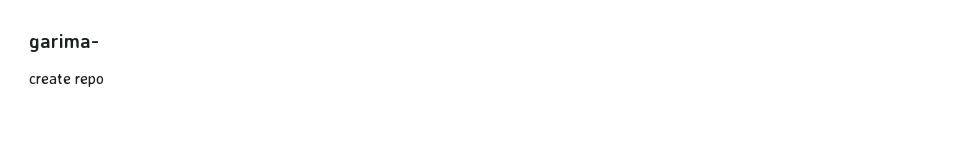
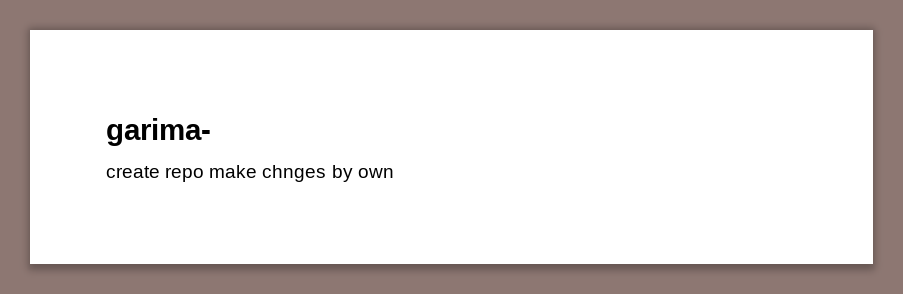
- create repo
+ create repo make chnges by own

